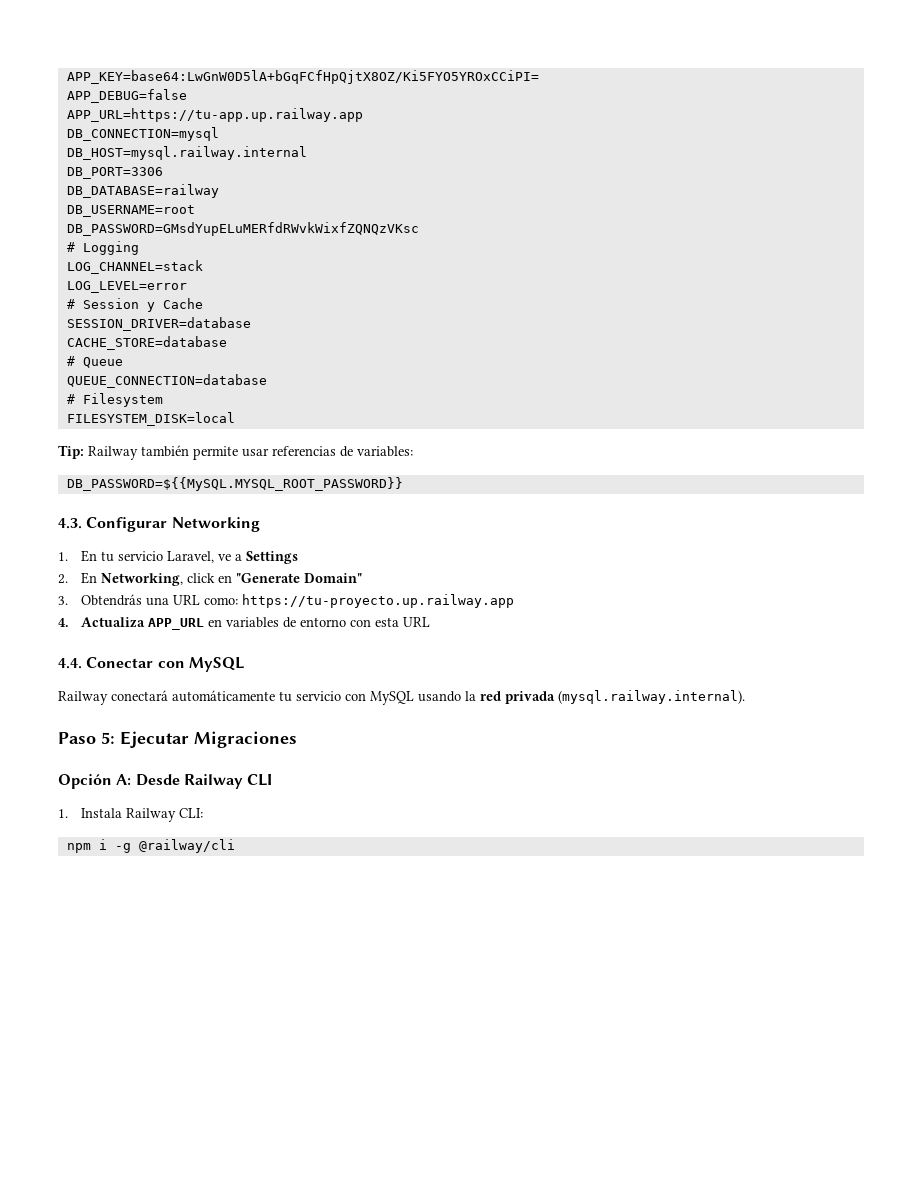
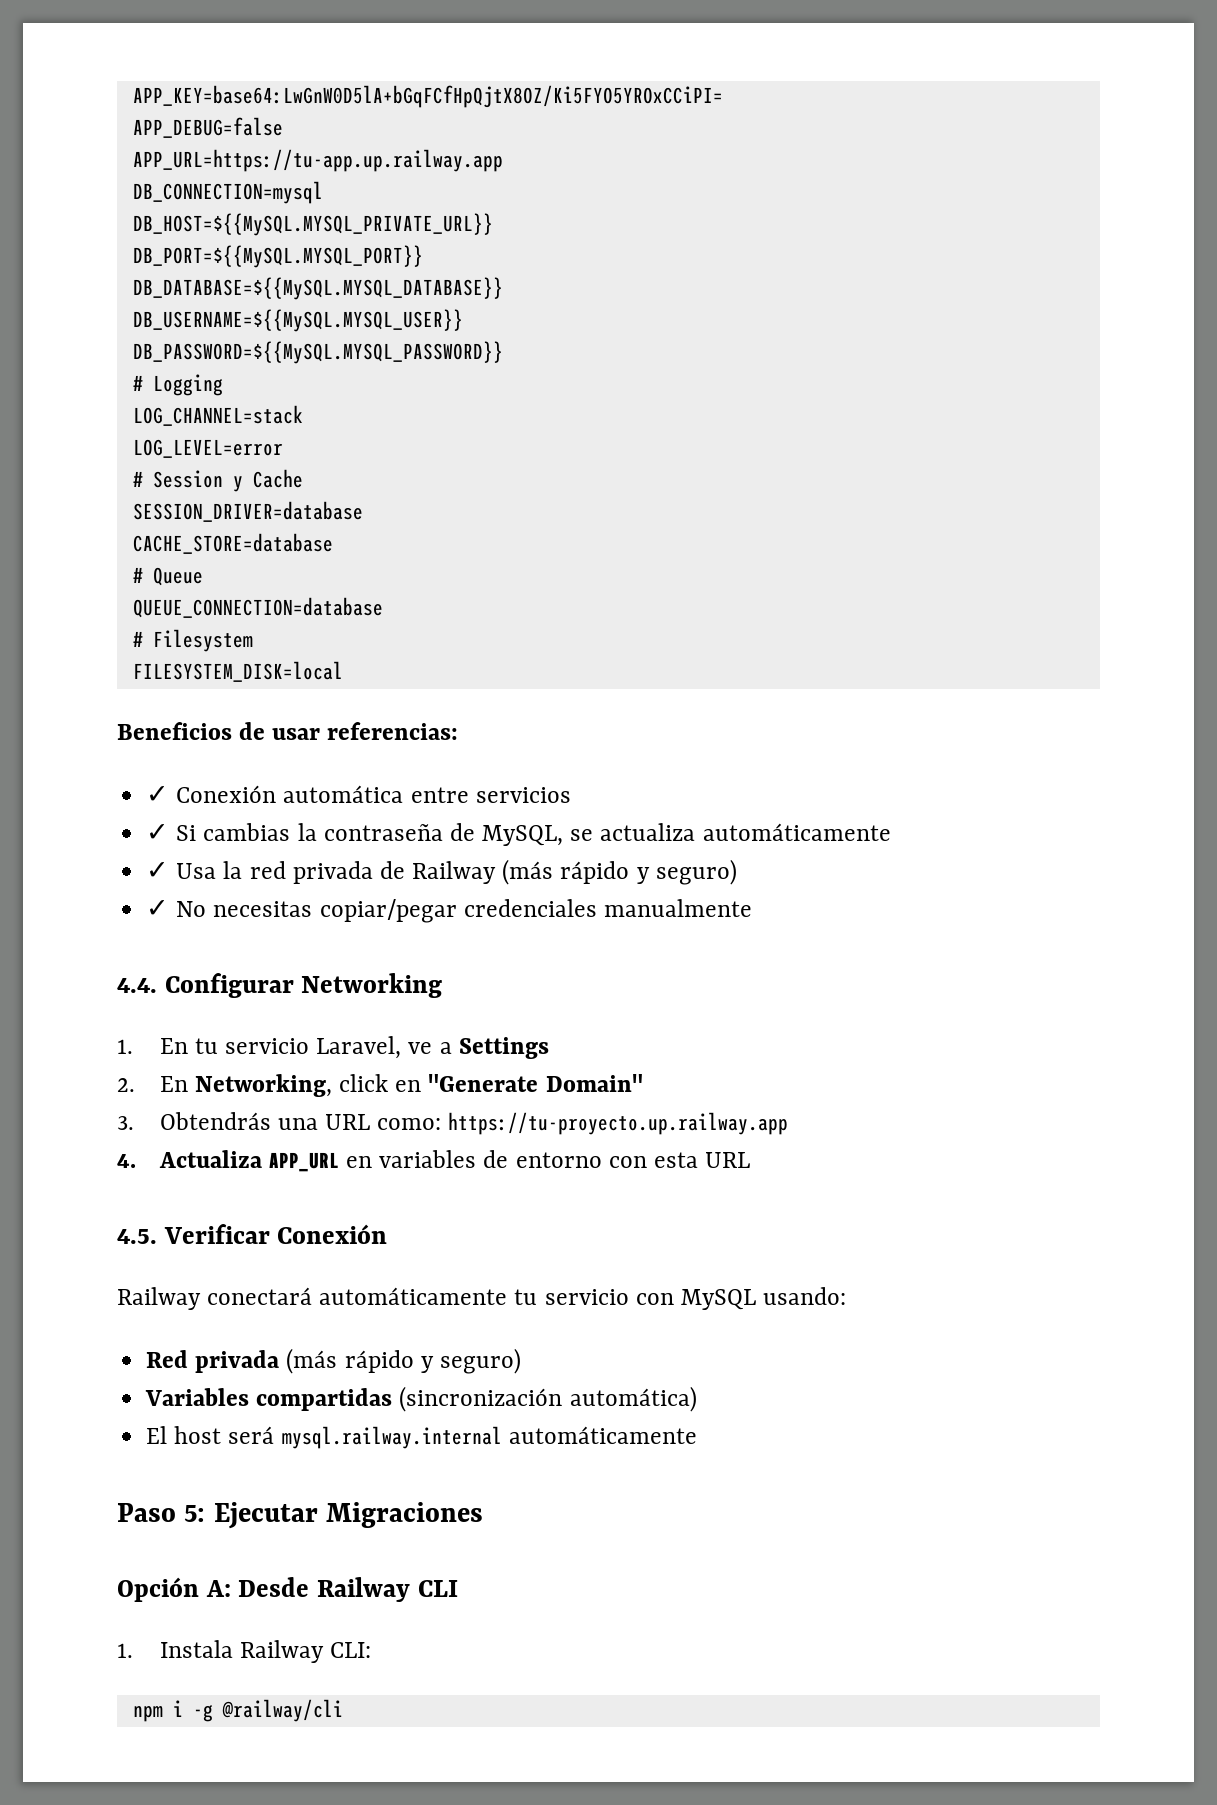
- DB_HOST=mysql.railway.internal
- DB_PORT=3306
- DB_DATABASE=railway
- DB_USERNAME=root
- DB_PASSWORD=GMsdYupELuMERfdRWvkWixfZQNQzVKsc
+ DB_HOST=${{MySQL.MYSQL_PRIVATE_URL}}
+ DB_PORT=${{MySQL.MYSQL_PORT}}
+ DB_DATABASE=${{MySQL.MYSQL_DATABASE}}
+ DB_USERNAME=${{MySQL.MYSQL_USER}}
+ DB_PASSWORD=${{MySQL.MYSQL_PASSWORD}}
- Tip: Railway también permite usar referencias de variables:
- DB_PASSWORD=${{MySQL.MYSQL_ROOT_PASSWORD}}
- 4.3. Configurar Networking
+ Beneficios de usar referencias:
+ ✓ Conexión automática entre servicios
+ ✓ Si cambias la contraseña de MySQL, se actualiza automáticamente
+ ✓ Usa la red privada de Railway (más rápido y seguro)
+ ✓ No necesitas copiar/pegar credenciales manualmente
+ 4.4. Configurar Networking
- 4.4. Conectar con MySQL
+ 4.5. Verificar Conexión
- Railway conectará automáticamente tu servicio con MySQL usando la red privada (mysql.railway.internal).
+ Railway conectará automáticamente tu servicio con MySQL usando:
+ Red privada (más rápido y seguro)
+ Variables compartidas (sincronización automática)
+ El host será mysql.railway.internal automáticamente

